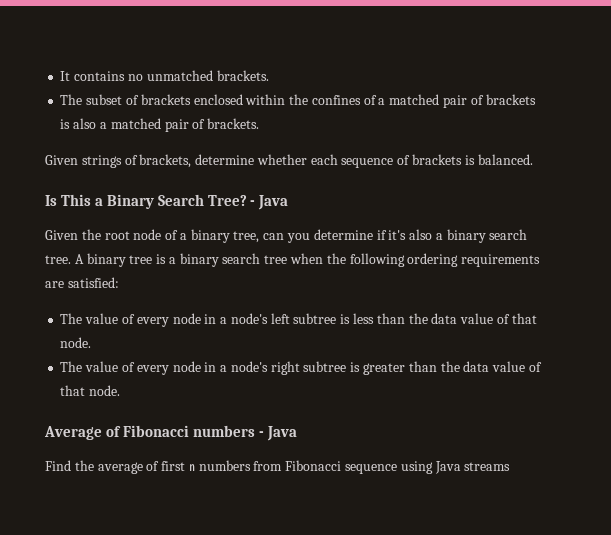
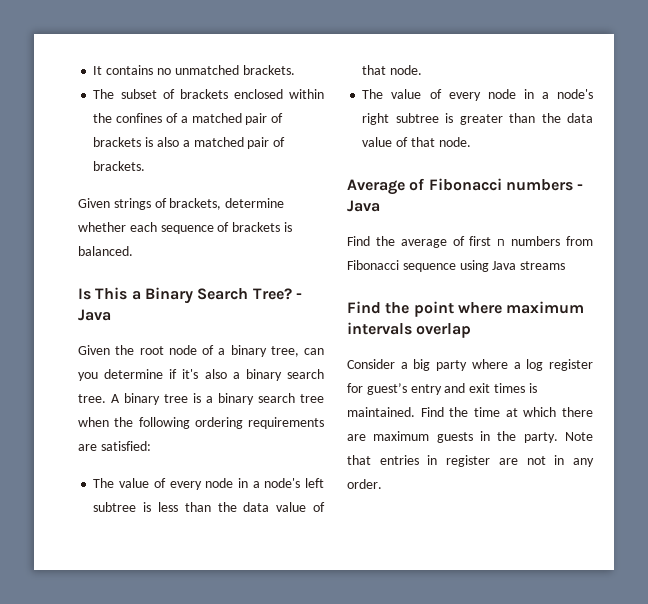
+ Find the point where maximum intervals overlap
+ Consider a big party where a log register for guest’s entry and exit times is maintained. Find the time at which there are maximum guests in the party. Note that entries in register are not in any order.

